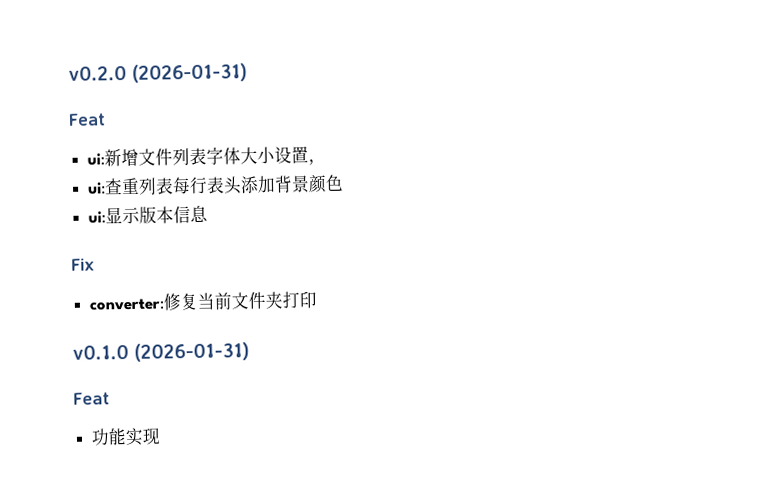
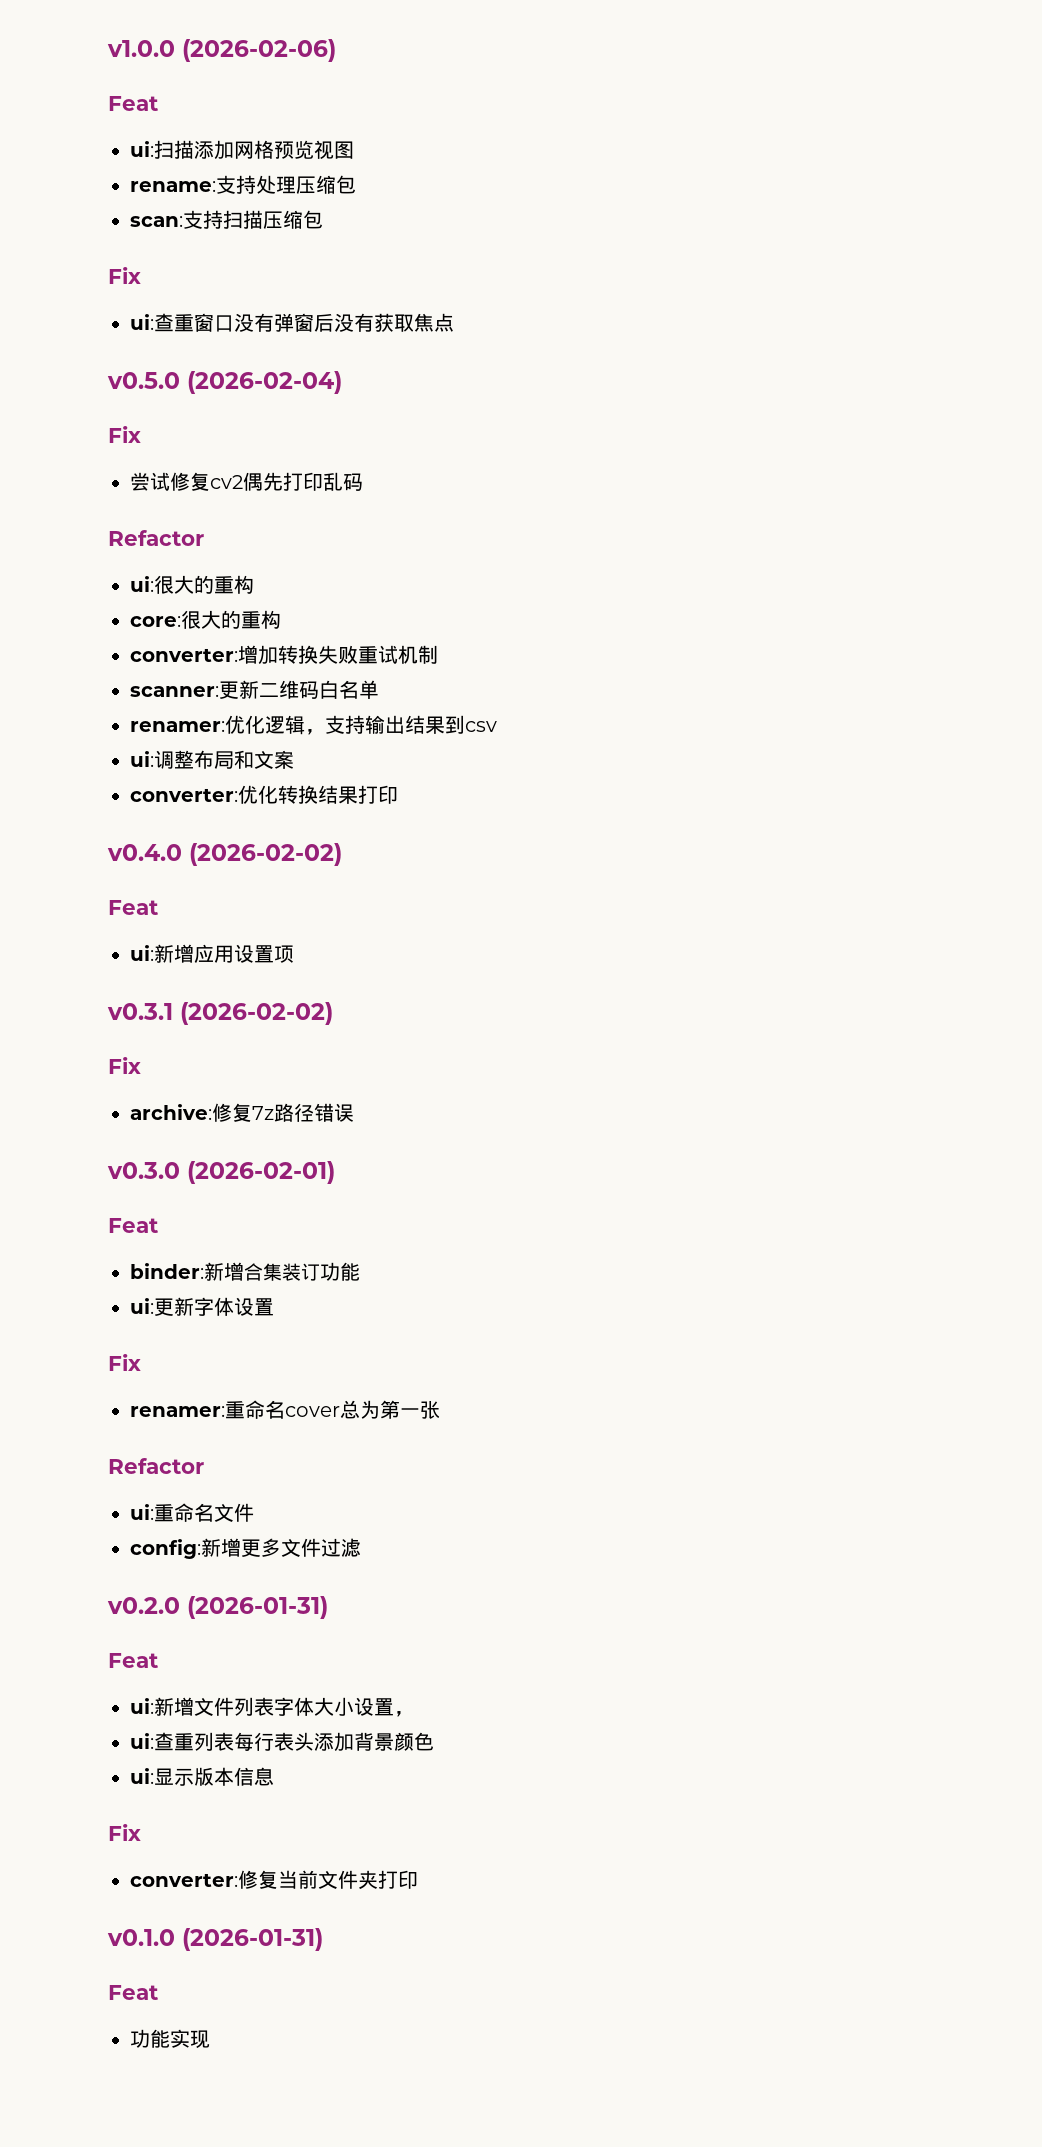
+ v1.0.0 (2026-02-06)
+ Feat
+ ui:扫描添加网格预览视图
+ rename:支持处理压缩包
+ scan:支持扫描压缩包
+ Fix
+ ui:查重窗口没有弹窗后没有获取焦点
+ v0.5.0 (2026-02-04)
+ Fix
+ 尝试修复cv2偶先打印乱码
+ Refactor
+ ui:很大的重构
+ core:很大的重构
+ converter:增加转换失败重试机制
+ scanner:更新二维码白名单
+ renamer:优化逻辑，支持输出结果到csv
+ ui:调整布局和文案
+ converter:优化转换结果打印
+ v0.4.0 (2026-02-02)
+ Feat
+ ui:新增应用设置项
+ v0.3.1 (2026-02-02)
+ Fix
+ archive:修复7z路径错误
+ v0.3.0 (2026-02-01)
+ Feat
+ binder:新增合集装订功能
+ ui:更新字体设置
+ Fix
+ renamer:重命名cover总为第一张
+ Refactor
+ ui:重命名文件
+ config:新增更多文件过滤

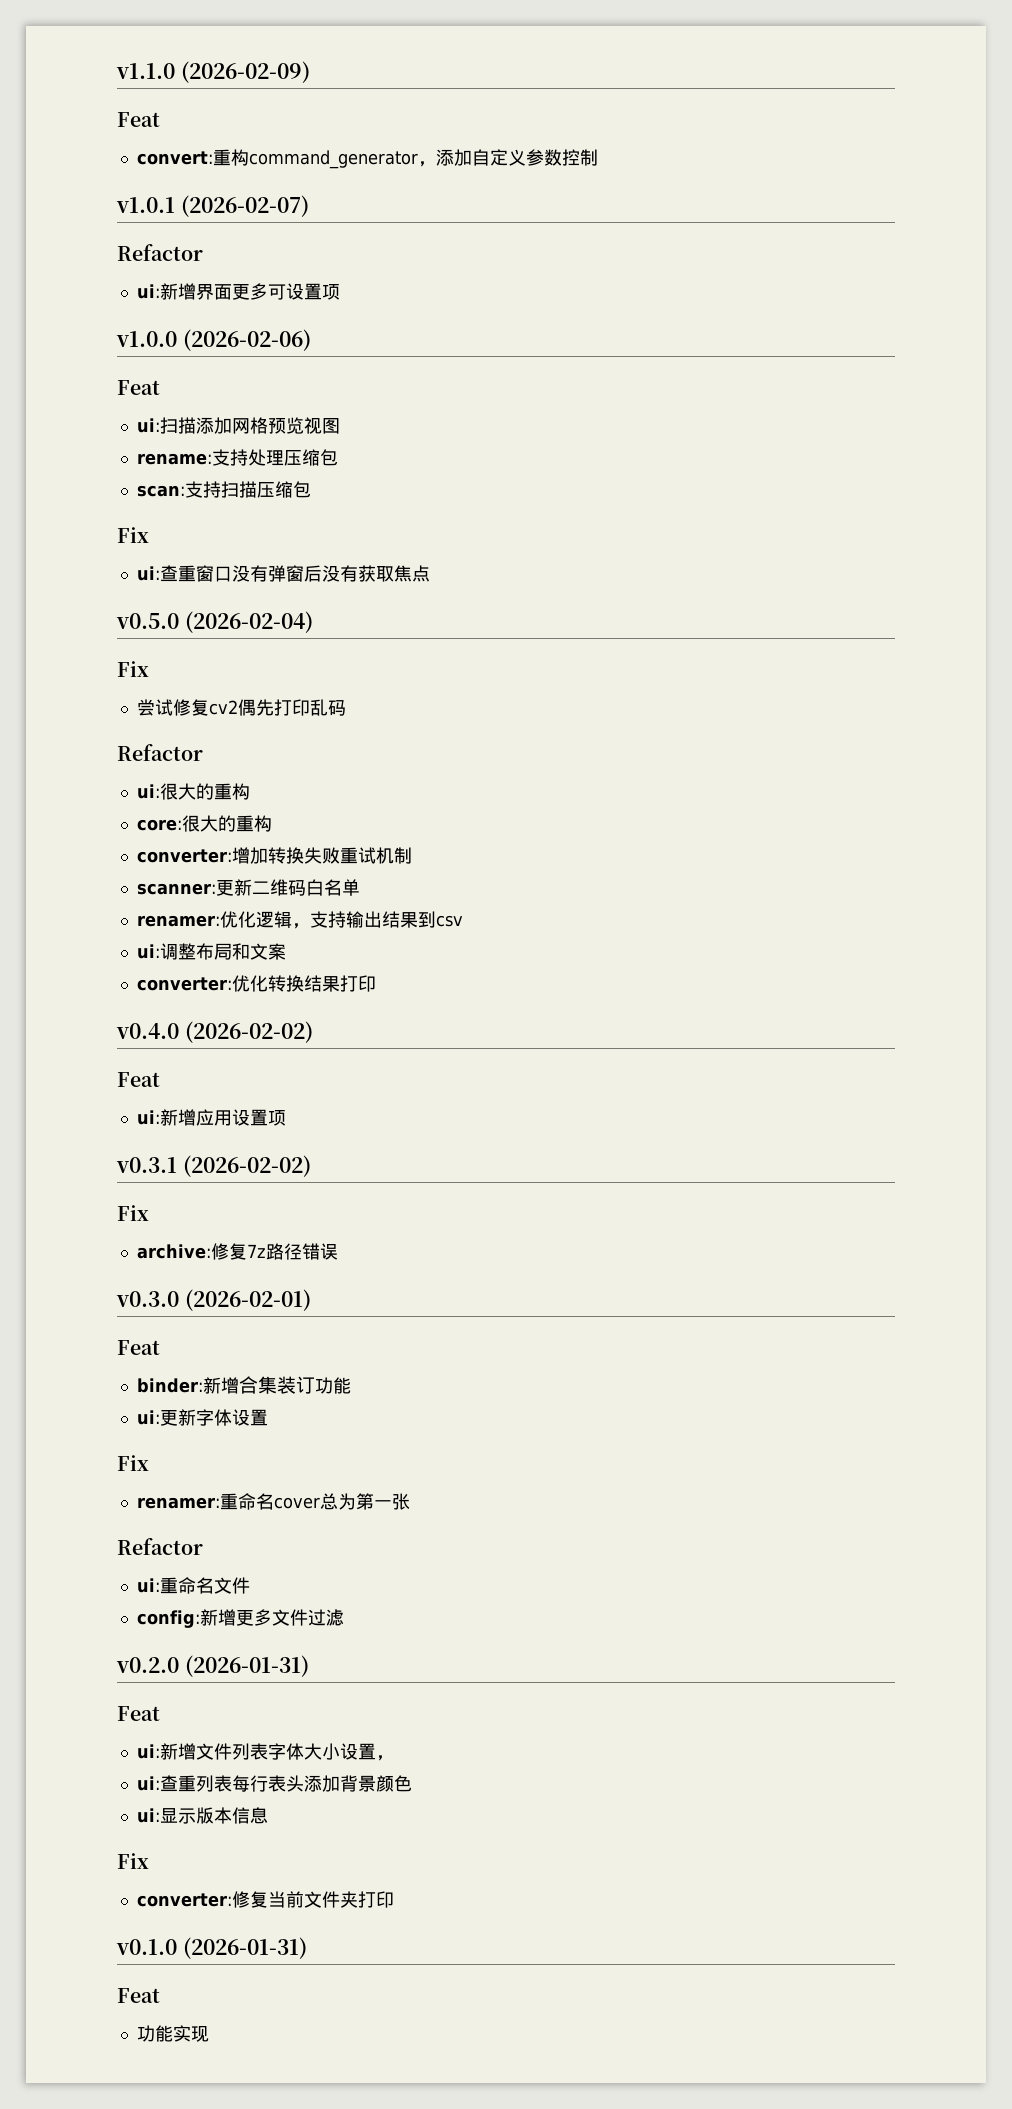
+ v1.1.0 (2026-02-09)
+ Feat
+ convert:重构command_generator，添加自定义参数控制
+ v1.0.1 (2026-02-07)
+ Refactor
+ ui:新增界面更多可设置项

